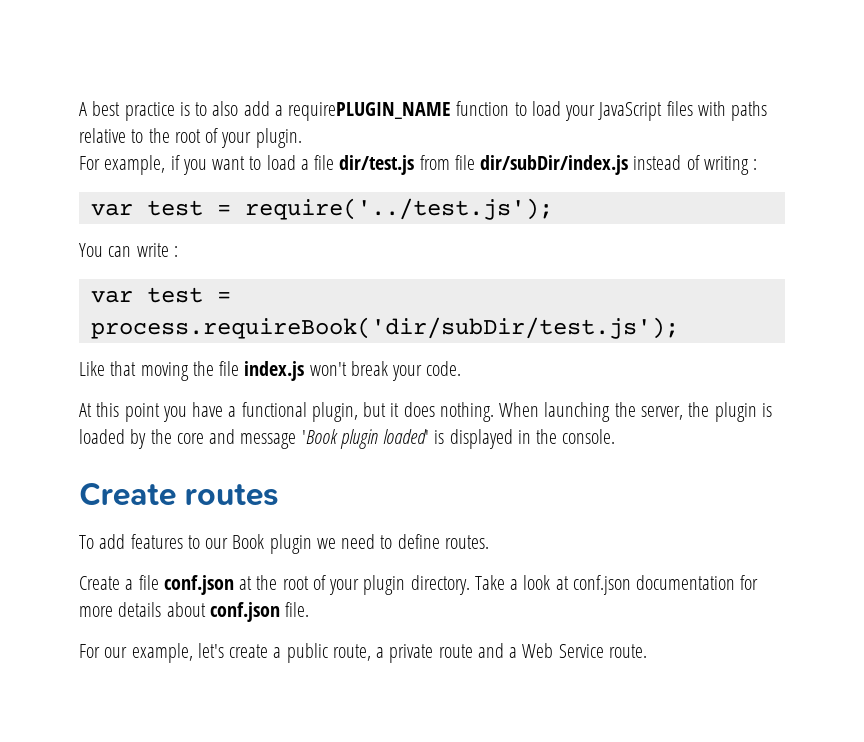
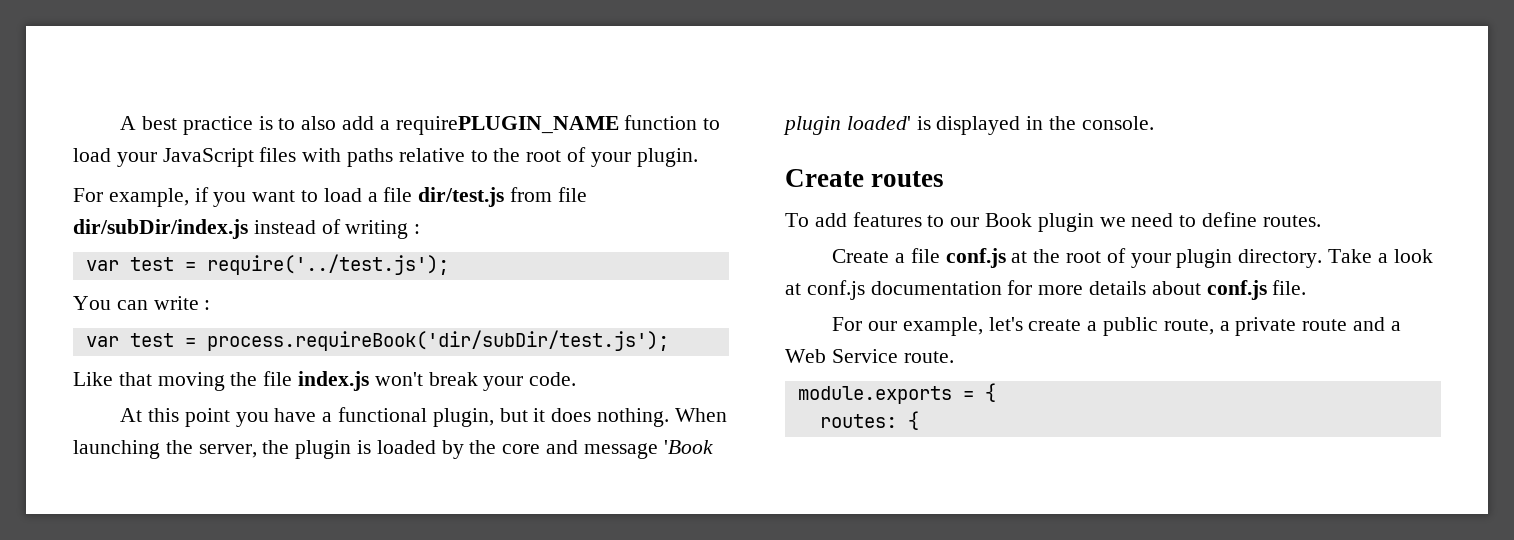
- Create a file conf.json at the root of your plugin directory.
+ Create a file conf.js at the root of your plugin directory.
- Take a look at conf.json documentation for more details about conf.json file.
+ Take a look at conf.js documentation for more details about conf.js file.
+ module.exports = {
+ routes: {

